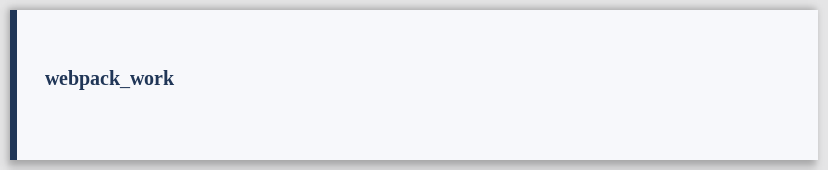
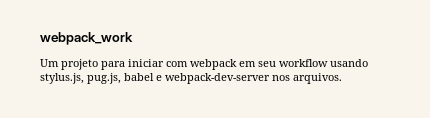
+ Um projeto para iniciar com webpack em seu workflow usando stylus.js, pug.js, babel e webpack-dev-server nos arquivos.

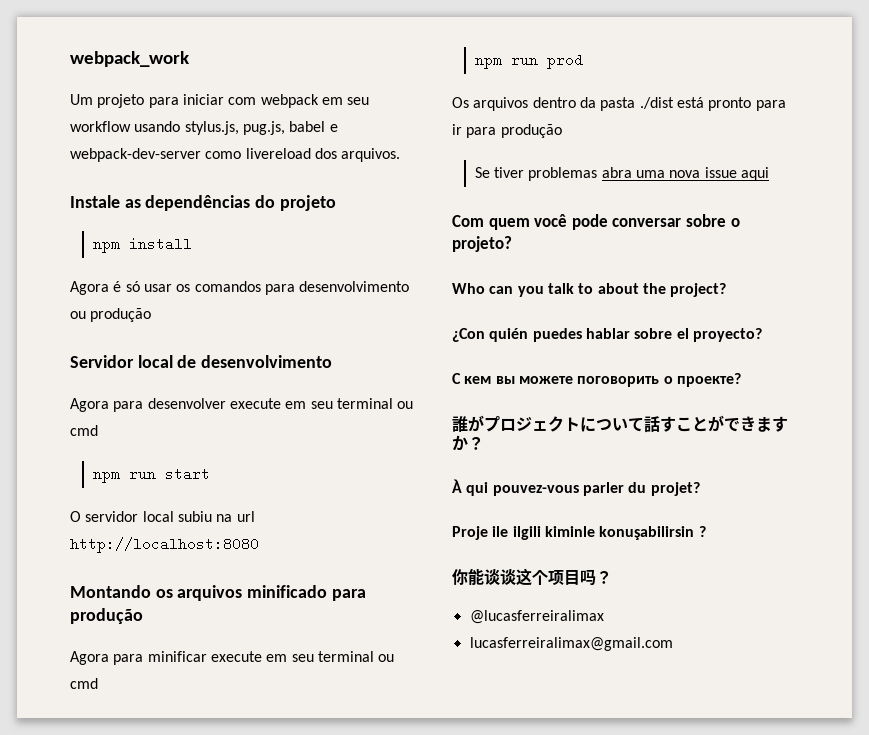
- Um projeto para iniciar com webpack em seu workflow usando stylus.js, pug.js, babel e webpack-dev-server nos arquivos.
+ Um projeto para iniciar com webpack em seu workflow usando stylus.js, pug.js, babel e webpack-dev-server como livereload dos arquivos.
+ Instale as dependências do projeto
+ npm install
+ Agora é só usar os comandos para desenvolvimento ou produção
+ Servidor local de desenvolvimento
+ Agora para desenvolver execute em seu terminal ou cmd
+ npm run start
+ O servidor local subiu na url http://localhost:8080
+ Montando os arquivos minificado para produção
+ Agora para minificar execute em seu terminal ou cmd
+ npm run prod
+ Os arquivos dentro da pasta ./dist está pronto para ir para produção
+ Se tiver problemas abra uma nova issue aqui
+ Com quem você pode conversar sobre o projeto?
+ Who can you talk to about the project?
+ ¿Con quién puedes hablar sobre el proyecto?
+ С кем вы можете поговорить о проекте?
+ 誰がプロジェクトについて話すことができますか？
+ À qui pouvez-vous parler du projet?
+ Proje ile ilgili kiminle konuşabilirsin ?
+ 你能谈谈这个项目吗？
+ @lucasferreiralimax
+ lucasferreiralimax@gmail.com

